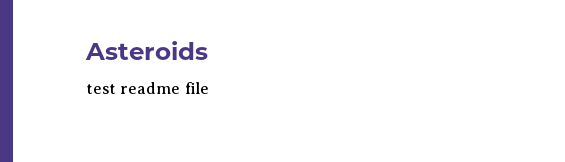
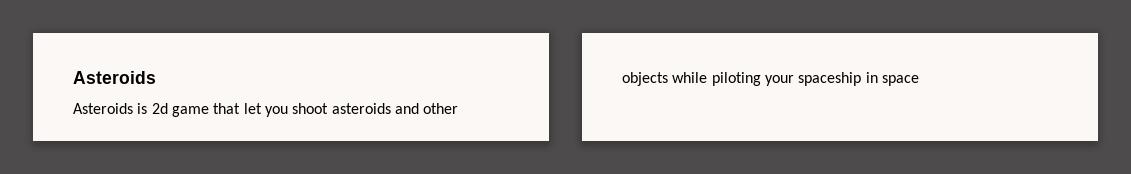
- test readme file
+ Asteroids is 2d game that let you shoot asteroids and other objects while piloting your spaceship in space

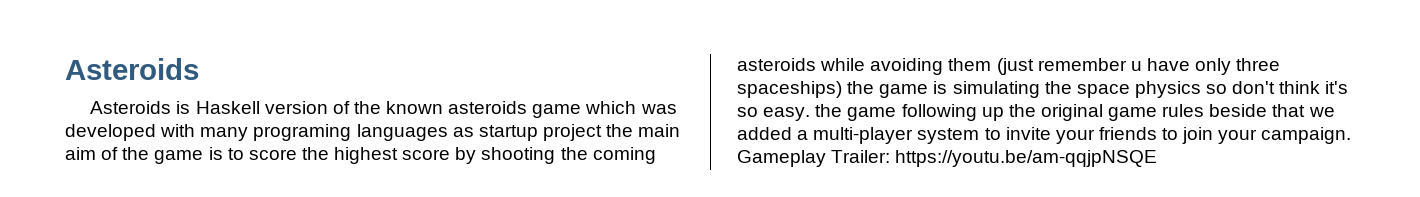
- Asteroids is 2d game that let you shoot asteroids and other objects while piloting your spaceship in space
+ Asteroids is Haskell version of the known asteroids game which was developed with many programing languages as startup project the main aim of the game is to score the highest score by shooting the coming asteroids while avoiding them (just remember u have only three spaceships) the game is simulating the space physics so don't think it's so easy. the game following up the original game rules beside that we added a multi-player system to invite your friends to join your campaign. Gameplay Trailer: https://youtu.be/am-qqjpNSQE

